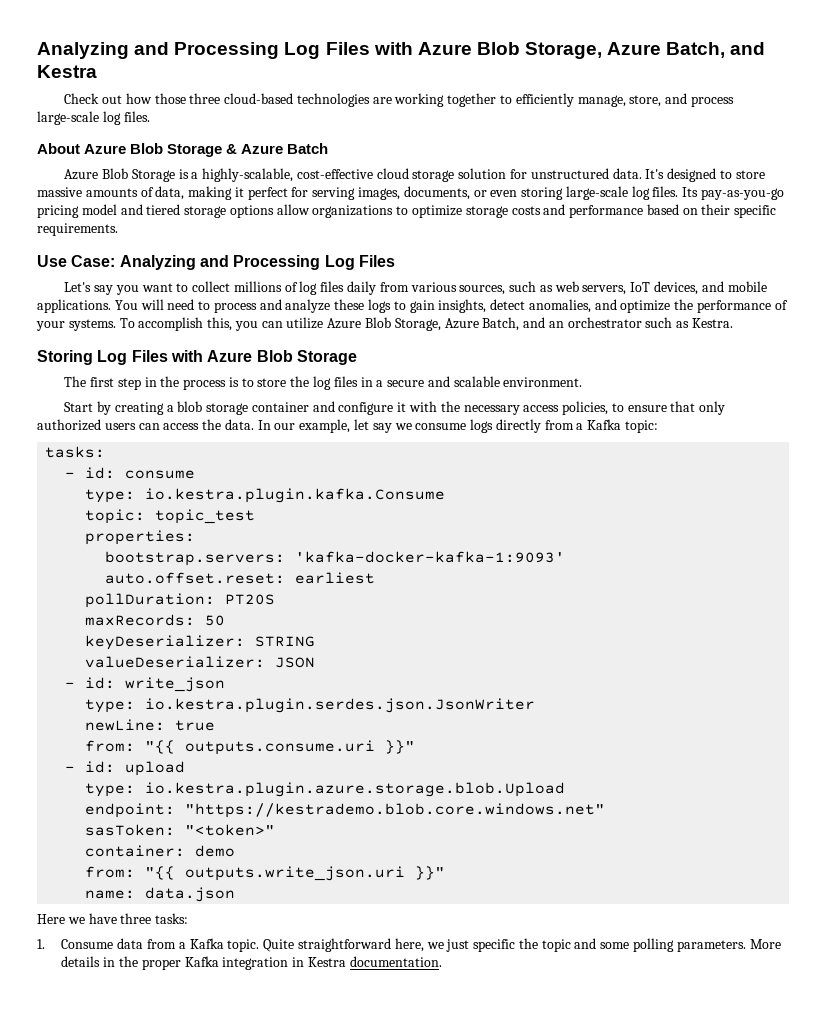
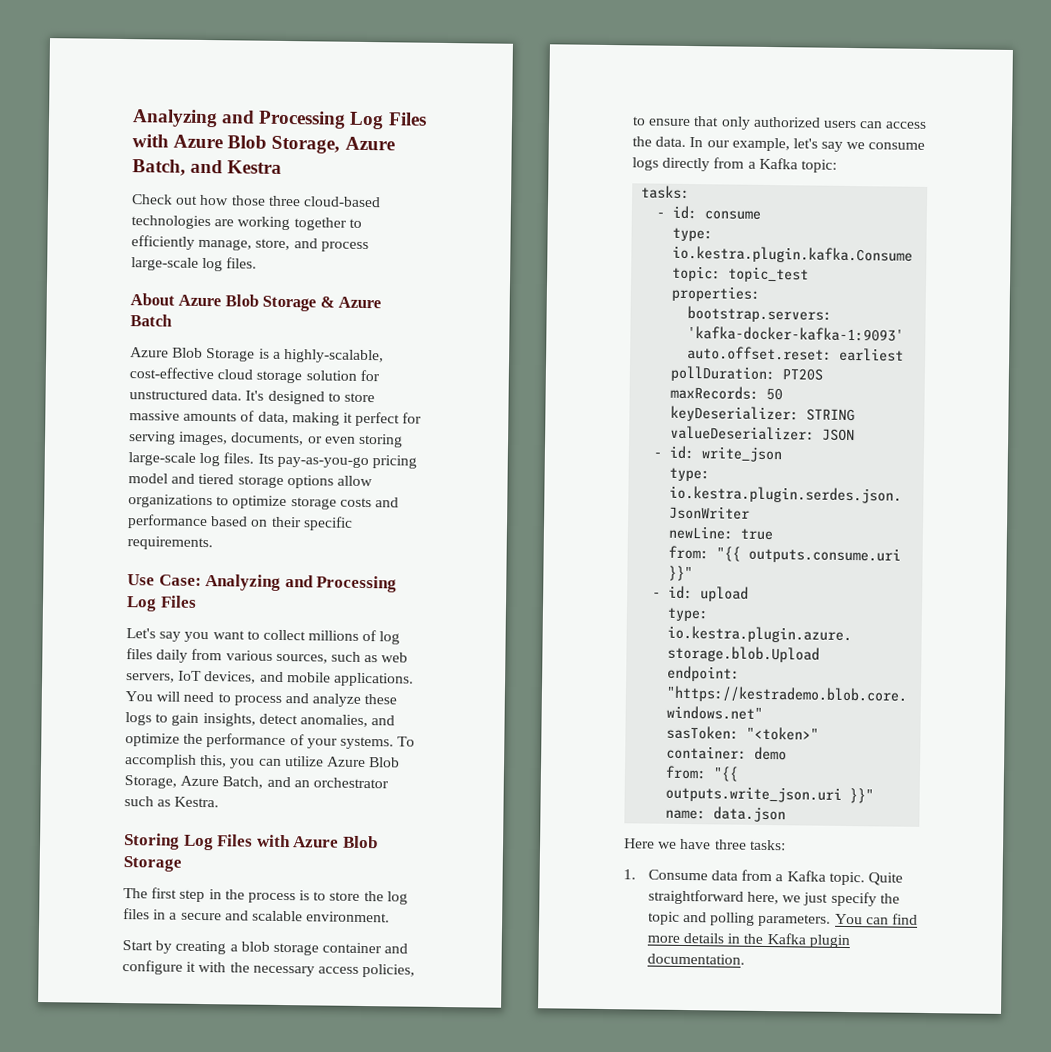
- In our example, let say we consume logs directly from a Kafka topic:
+ In our example, let's say we consume logs directly from a Kafka topic:
- Quite straightforward here, we just specific the topic and some polling parameters.
+ Quite straightforward here, we just specify the topic and polling parameters.
- More details in the proper Kafka integration in Kestra documentation.
+ You can find more details in the Kafka plugin documentation.

